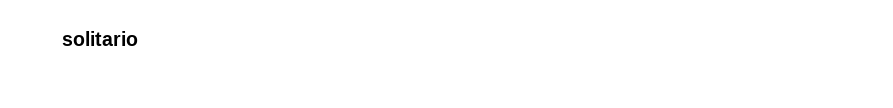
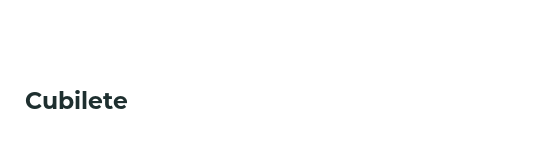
- solitario
+ Cubilete

